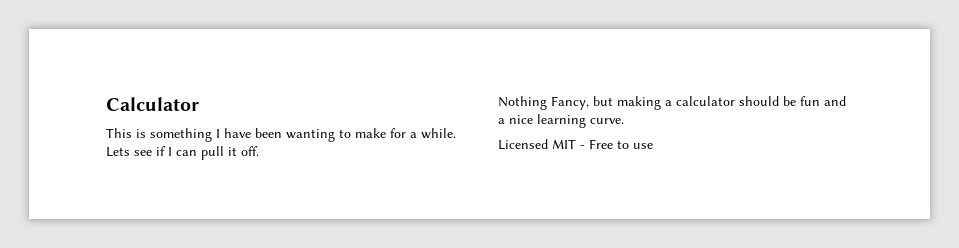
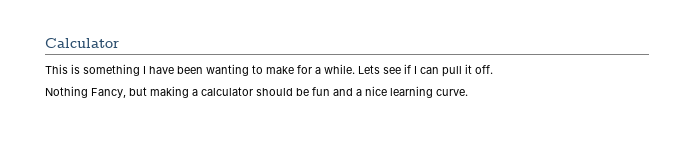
- Licensed MIT - Free to use

